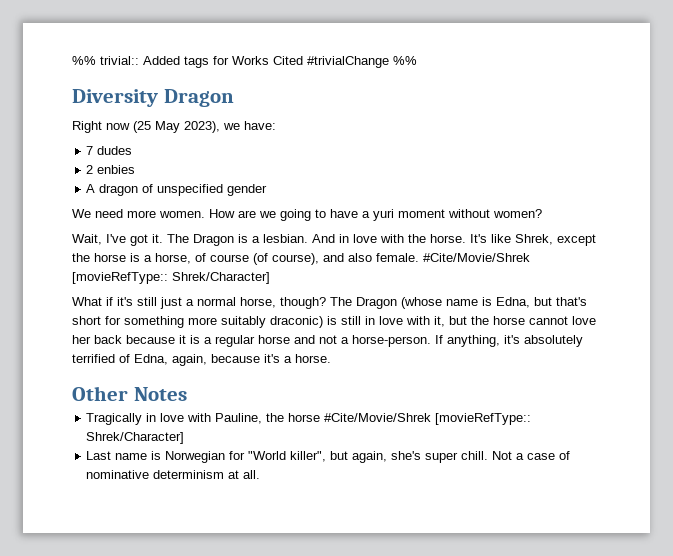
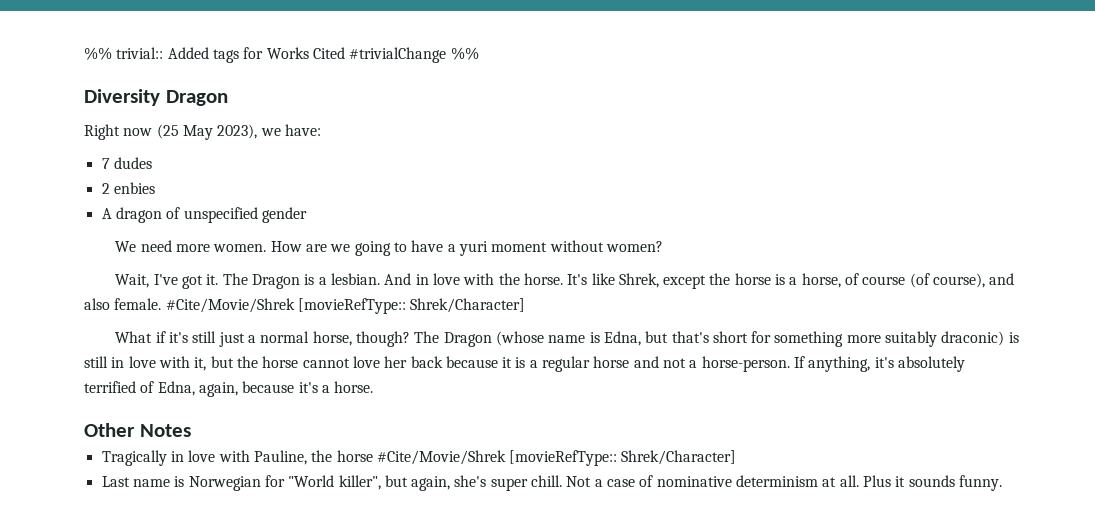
+ Plus it sounds funny.

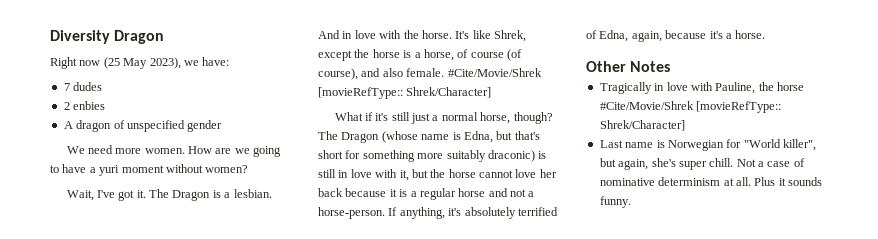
- %% trivial:: Added tags for Works Cited #trivialChange %%

